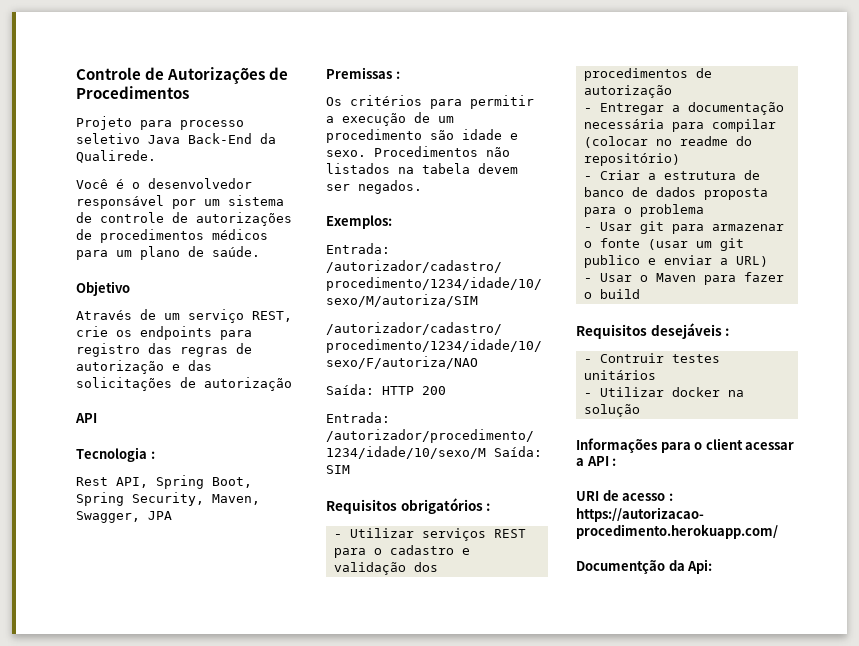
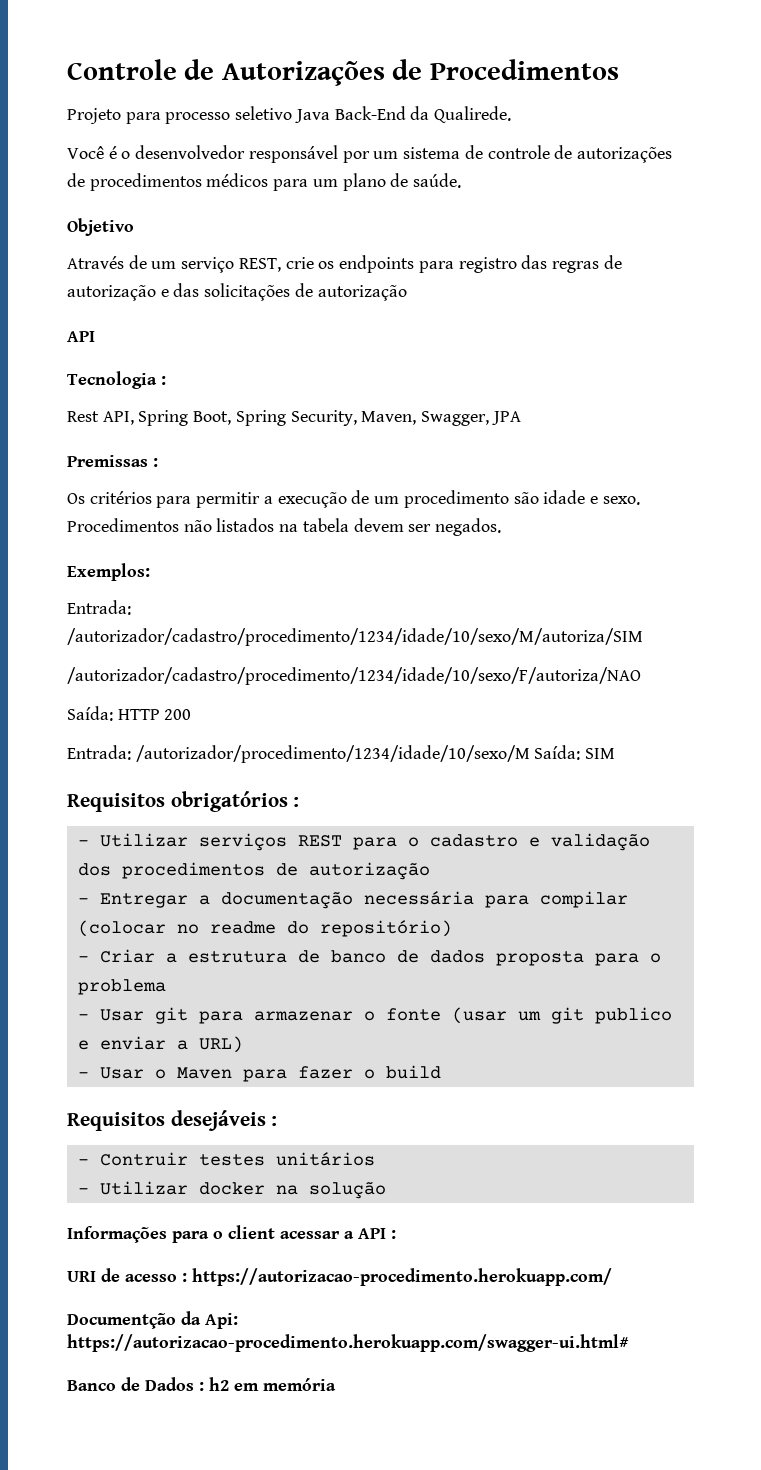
- Documentção da Api:
+ Documentção da Api: https://autorizacao-procedimento.herokuapp.com/swagger-ui.html#
+ Banco de Dados : h2 em memória

